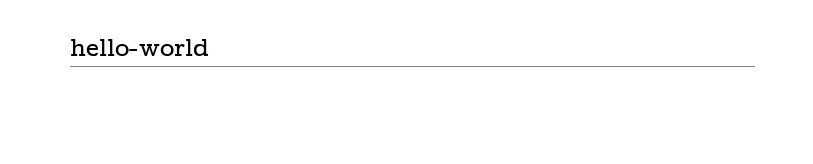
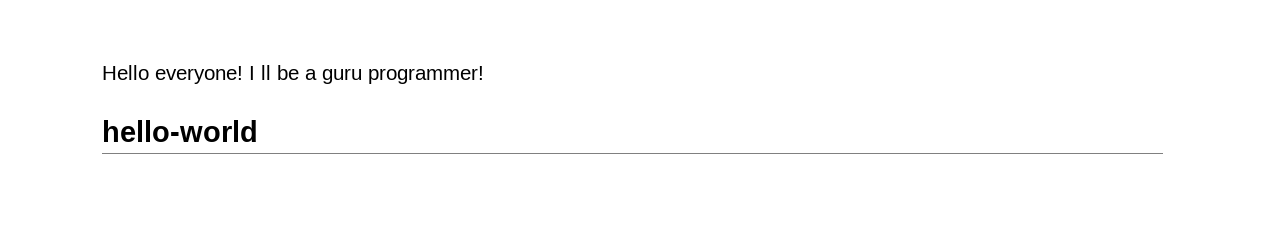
+ Hello everyone! I ll be a guru programmer!

